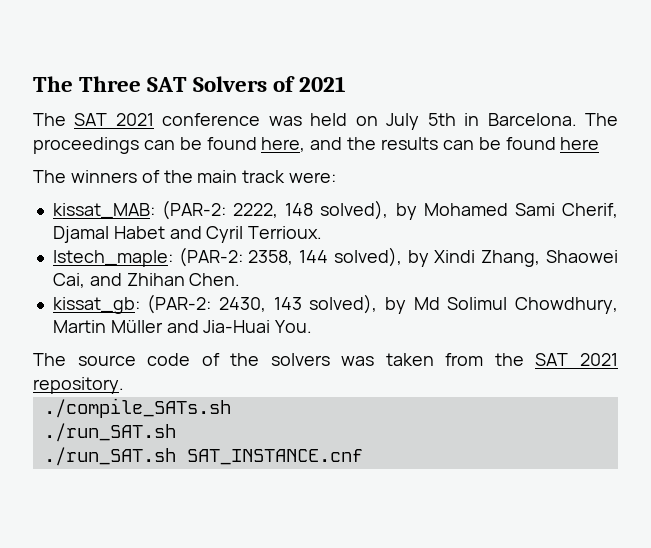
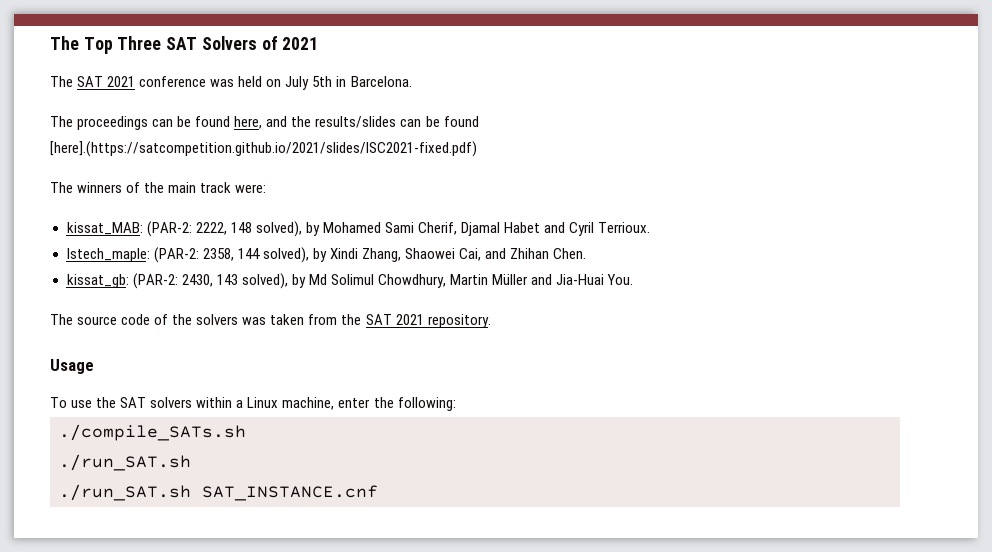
- The Three SAT Solvers of 2021
+ The Top Three SAT Solvers of 2021
- The SAT 2021 conference was held on July 5th in Barcelona. The proceedings can be found here, and the results can be found here
+ The SAT 2021 conference was held on July 5th in Barcelona.
+ The proceedings can be found here, and the results/slides can be found [here].(https://satcompetition.github.io/2021/slides/ISC2021-fixed.pdf)
+ Usage
+ To use the SAT solvers within a Linux machine, enter the following:

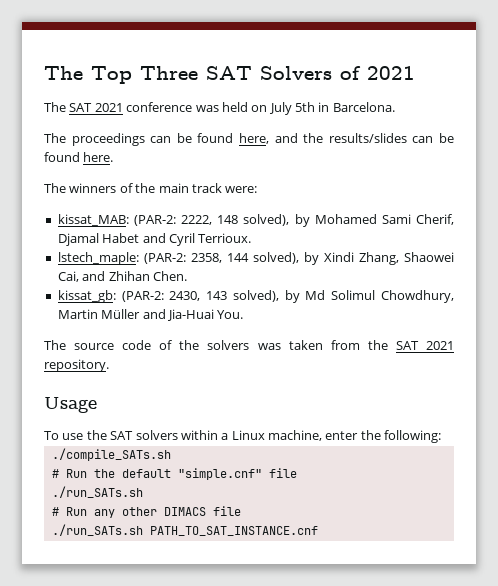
- The proceedings can be found here, and the results/slides can be found [here].(https://satcompetition.github.io/2021/slides/ISC2021-fixed.pdf)
+ The proceedings can be found here, and the results/slides can be found here.
  ./compile_SATs.sh
- ./run_SAT.sh
- ./run_SAT.sh SAT_INSTANCE.cnf
+ # Run the default "simple.cnf" file
+ ./run_SATs.sh
+ # Run any other DIMACS file
+ ./run_SATs.sh PATH_TO_SAT_INSTANCE.cnf

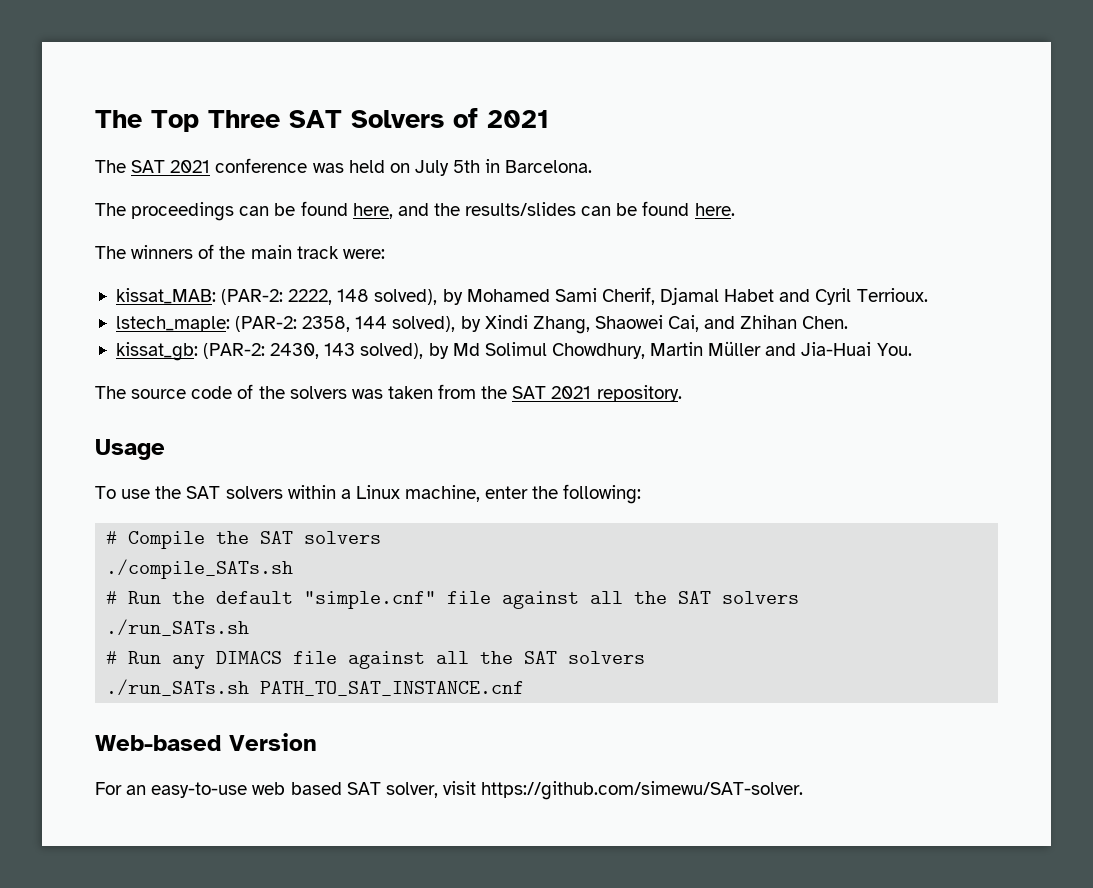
+ # Compile the SAT solvers
- # Run the default "simple.cnf" file
+ # Run the default "simple.cnf" file against all the SAT solvers
- # Run any other DIMACS file
+ # Run any DIMACS file against all the SAT solvers
  ./run_SATs.sh PATH_TO_SAT_INSTANCE.cnf
+ Web-based Version
+ For an easy-to-use web based SAT solver, visit https://github.com/simewu/SAT-solver.

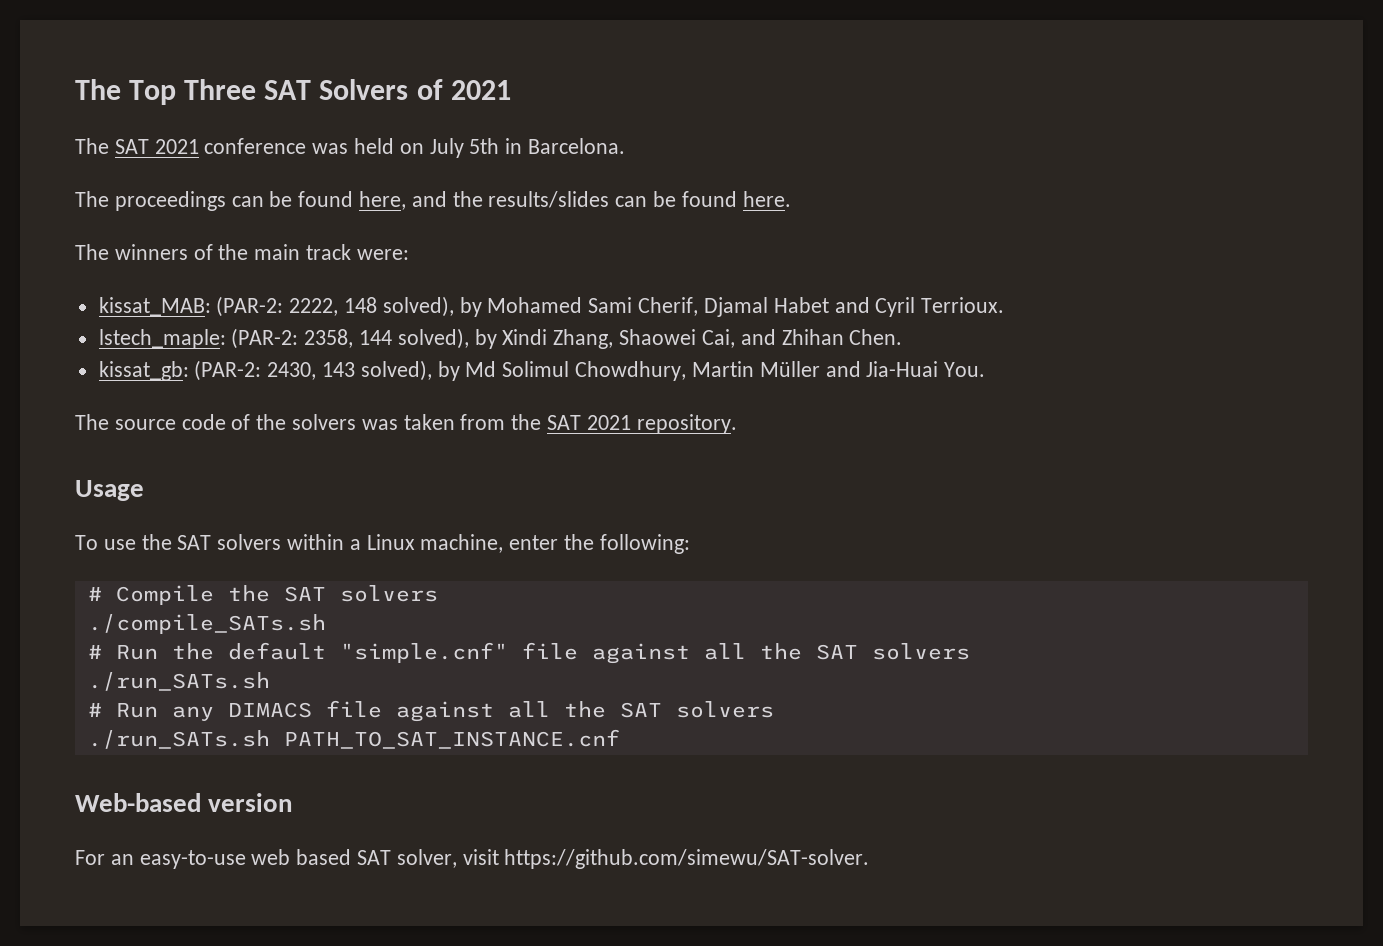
- Web-based Version
+ Web-based version

